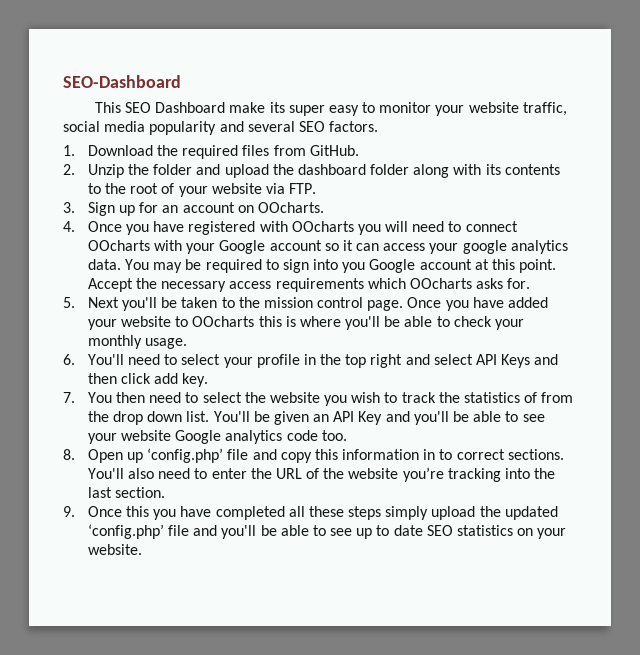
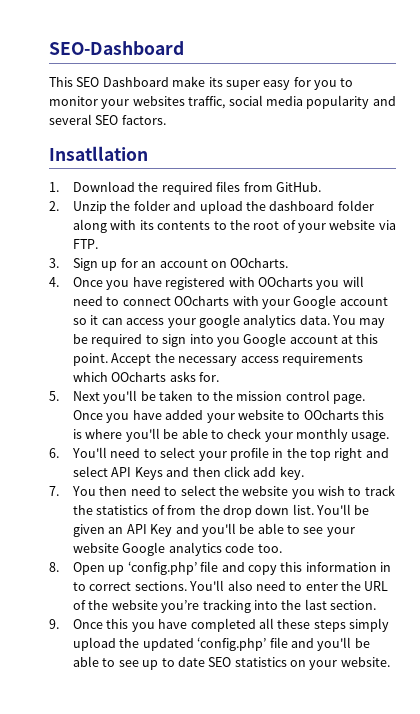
- This SEO Dashboard make its super easy to monitor your website traffic, social media popularity and several SEO factors.
+ This SEO Dashboard make its super easy for you to monitor your websites traffic, social media popularity and several SEO factors.
+ Insatllation

